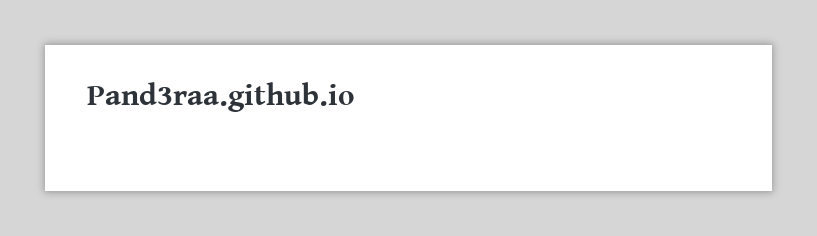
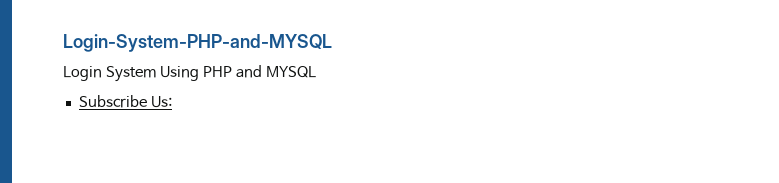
- Pand3raa.github.io
+ Login-System-PHP-and-MYSQL
+ Login System Using PHP and MYSQL
+ Subscribe Us:

